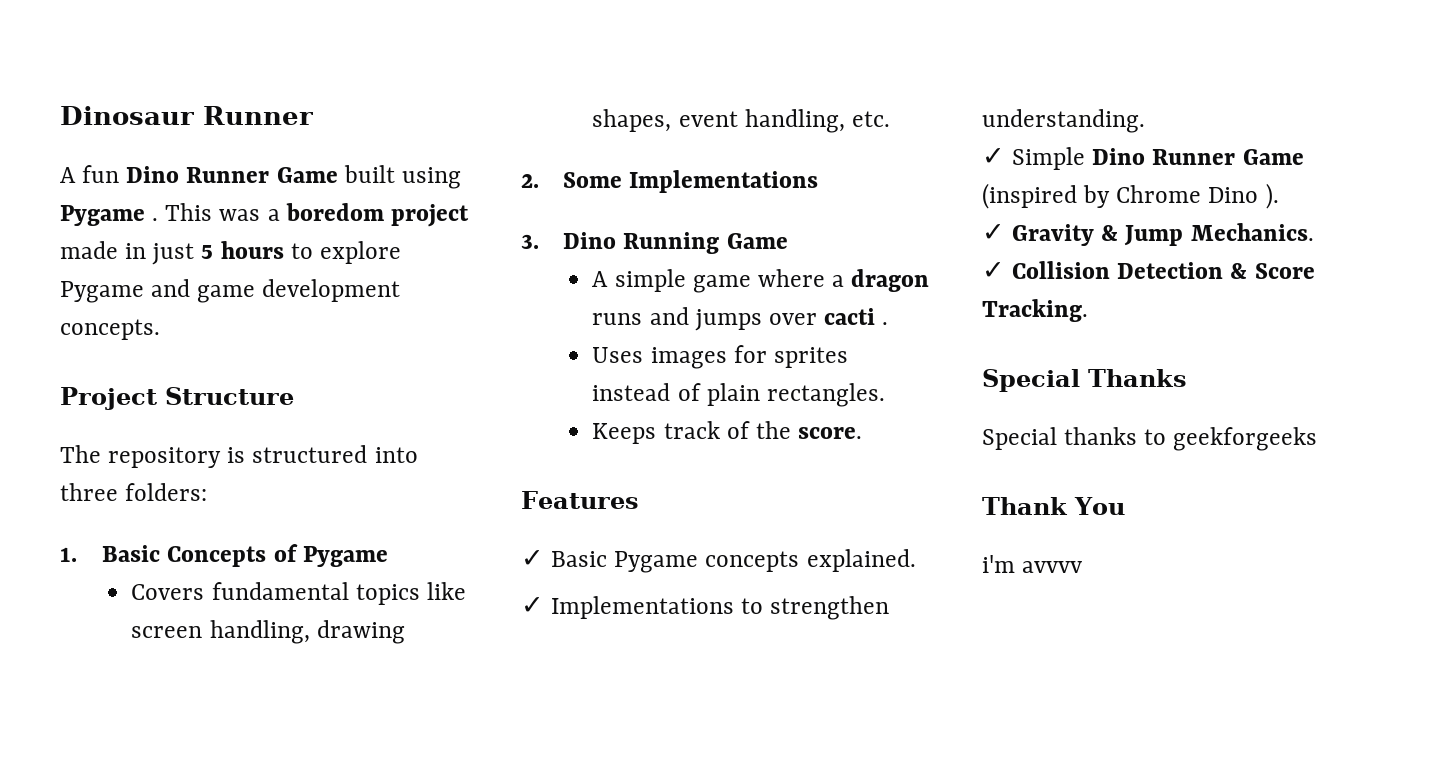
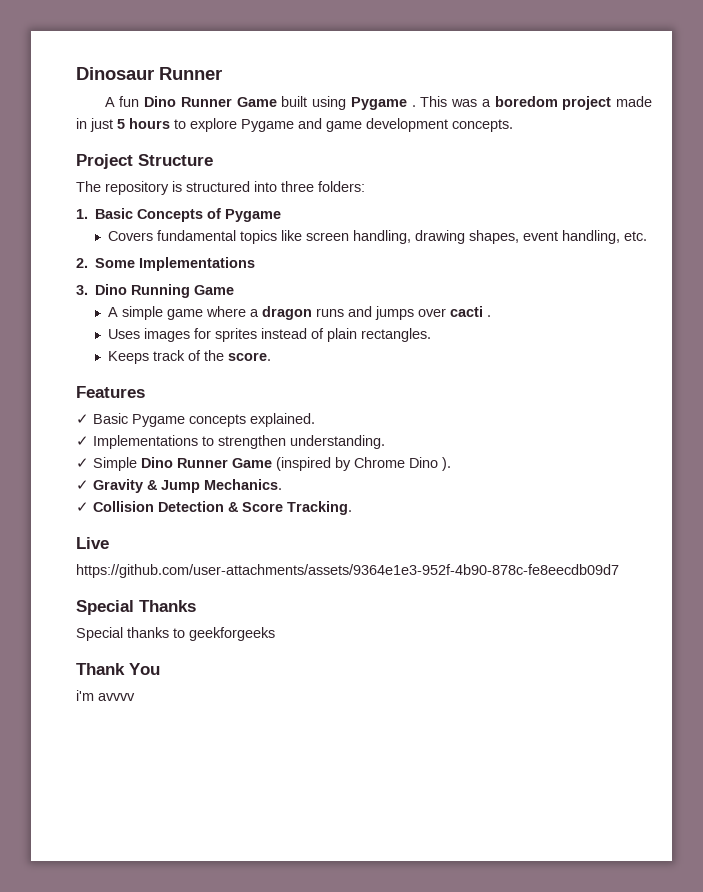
+ Live
+ https://github.com/user-attachments/assets/9364e1e3-952f-4b90-878c-fe8eecdb09d7

